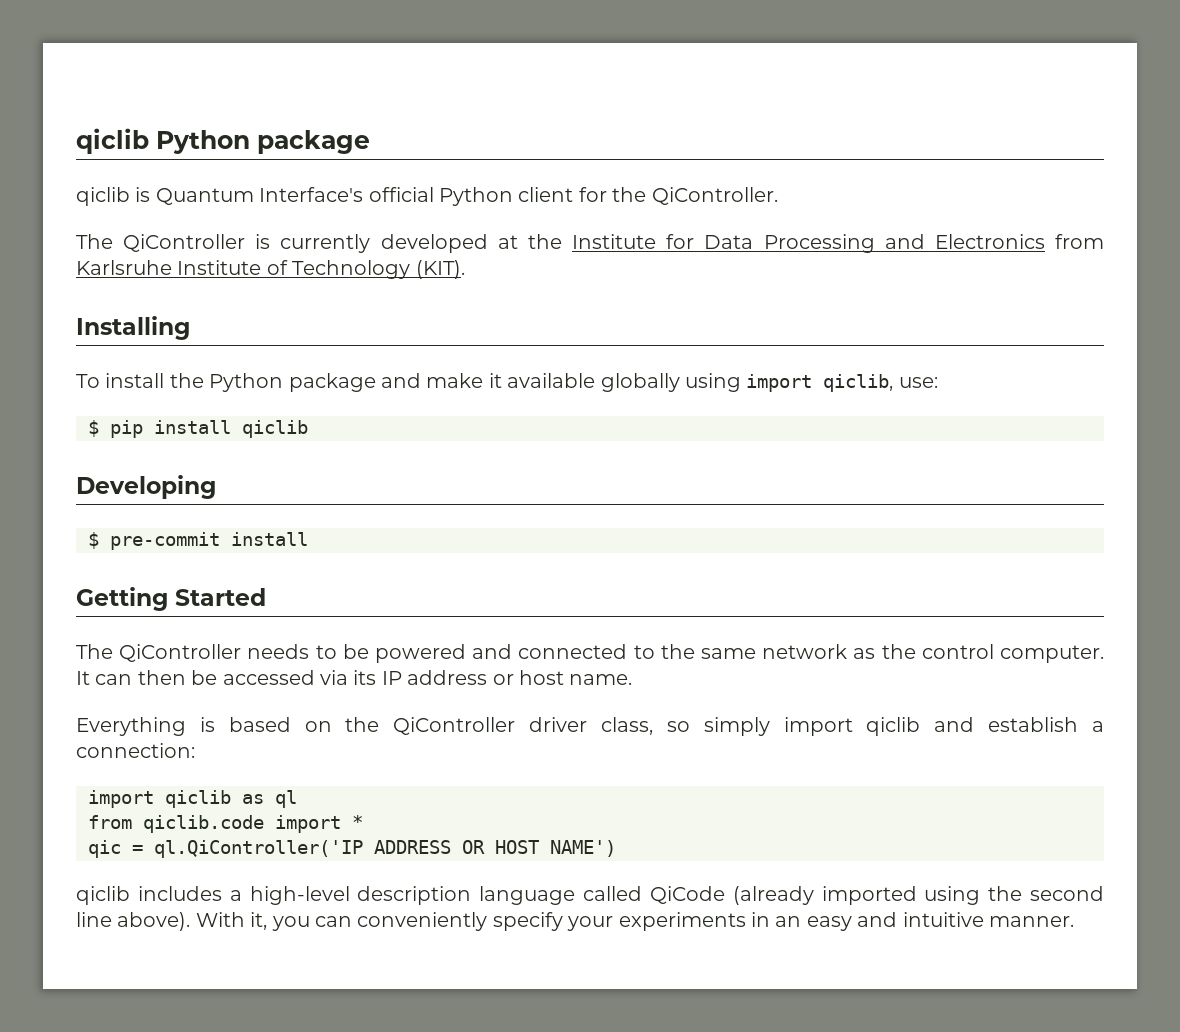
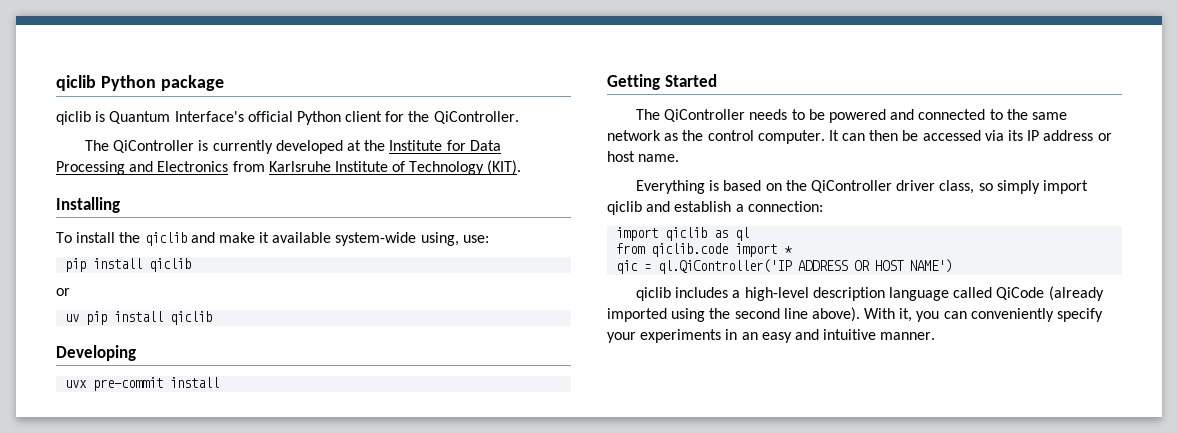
- To install the Python package and make it available globally using import qiclib, use:
- $ pip install qiclib
+ To install the qiclib and make it available system-wide using, use:
+ pip install qiclib
+ or
+ uv pip install qiclib
- $ pre-commit install
+ uvx pre-commit install

